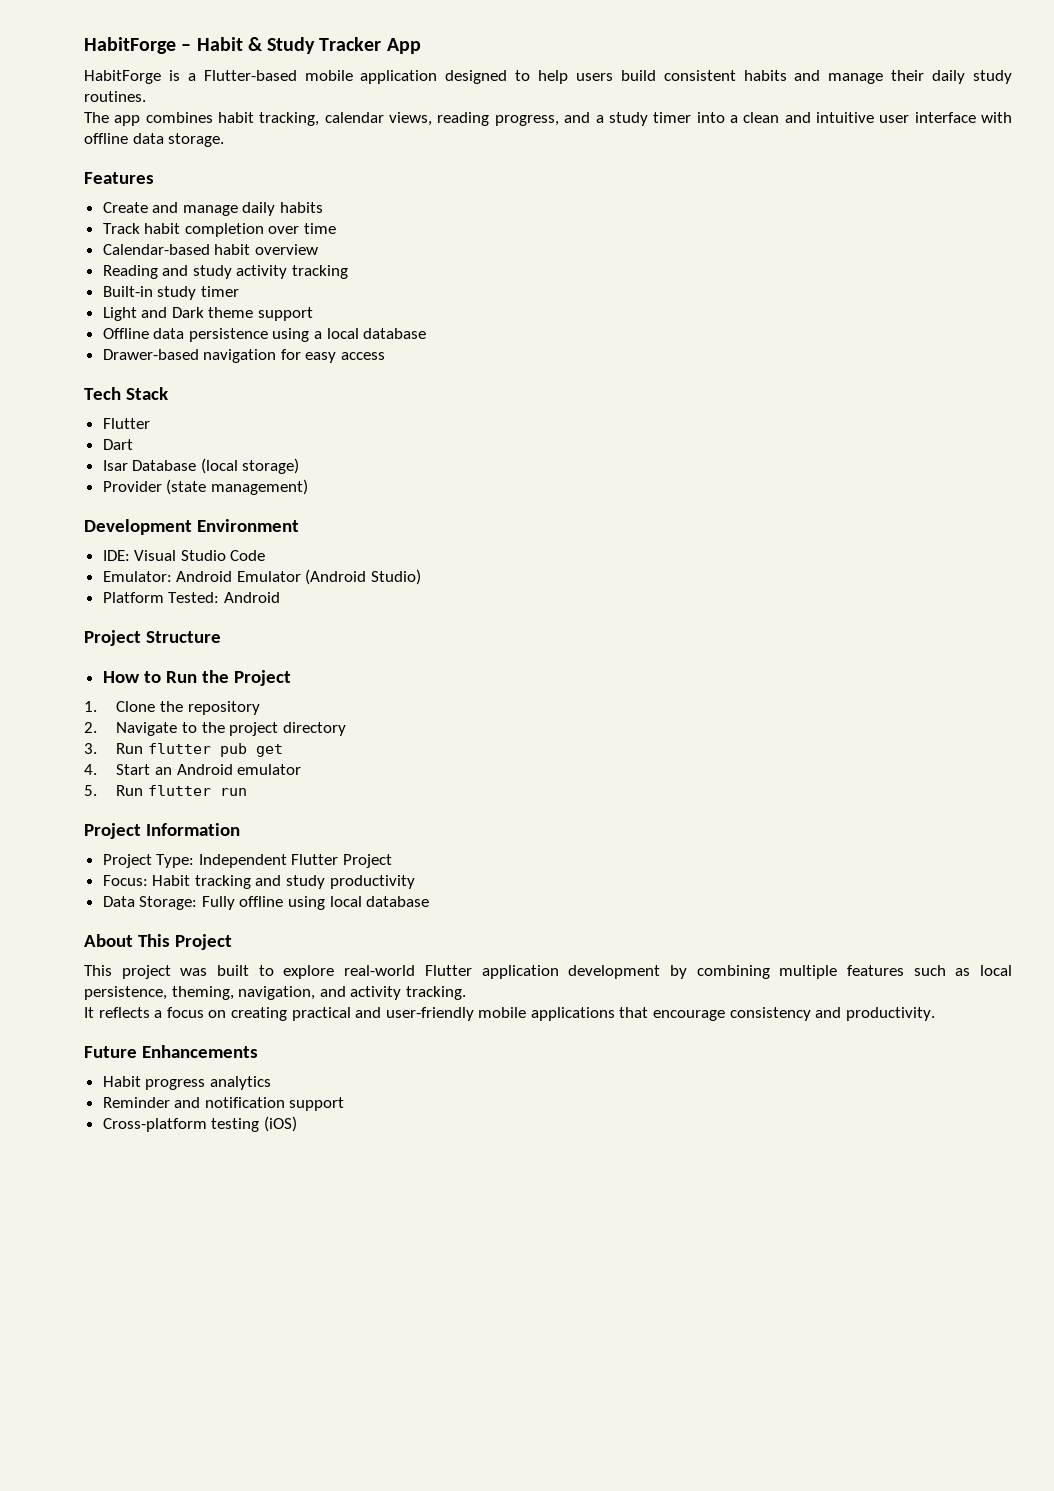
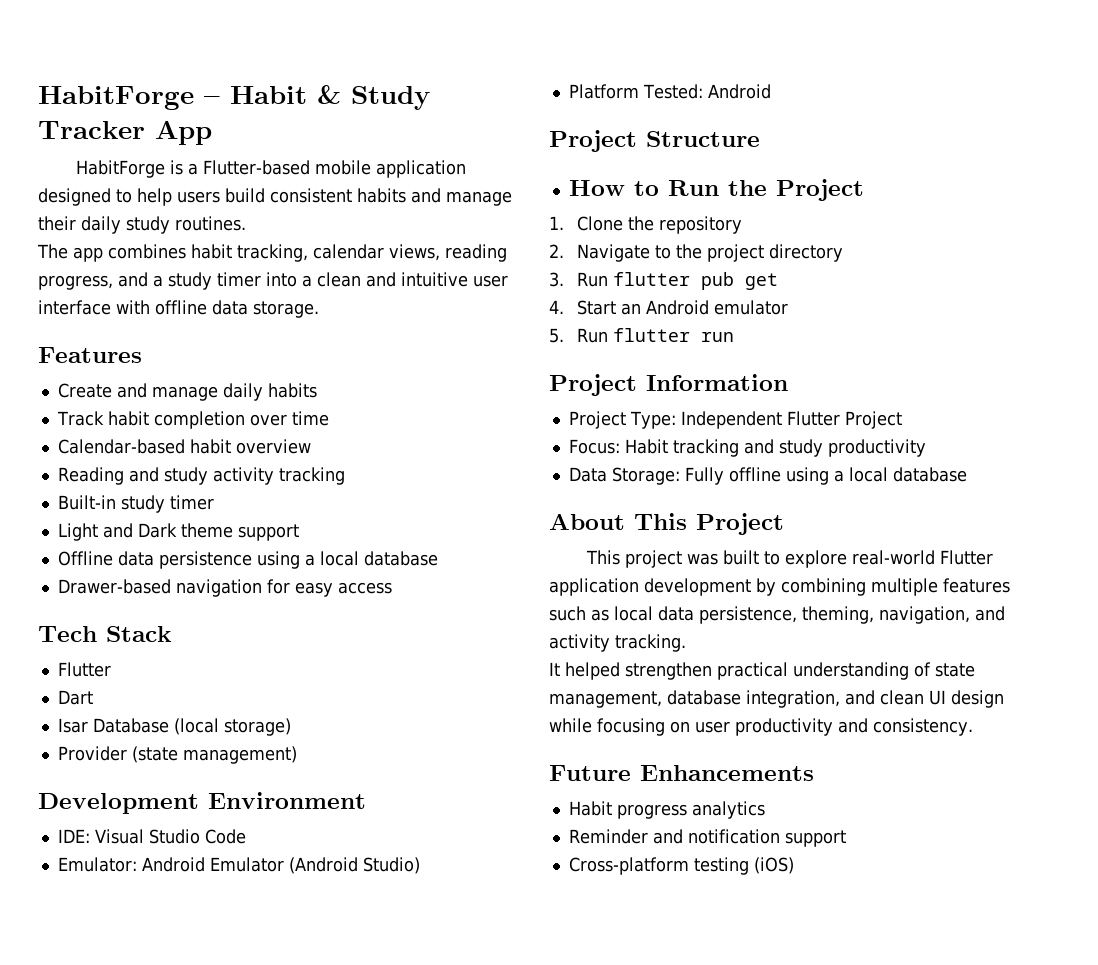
- Data Storage: Fully offline using local database
+ Data Storage: Fully offline using a local database
- This project was built to explore real-world Flutter application development by combining multiple features such as local persistence, theming, navigation, and activity tracking.
+ This project was built to explore real-world Flutter application development by combining multiple features such as local data persistence, theming, navigation, and activity tracking.
- It reflects a focus on creating practical and user-friendly mobile applications that encourage consistency and productivity.
+ It helped strengthen practical understanding of state management, database integration, and clean UI design while focusing on user productivity and consistency.

